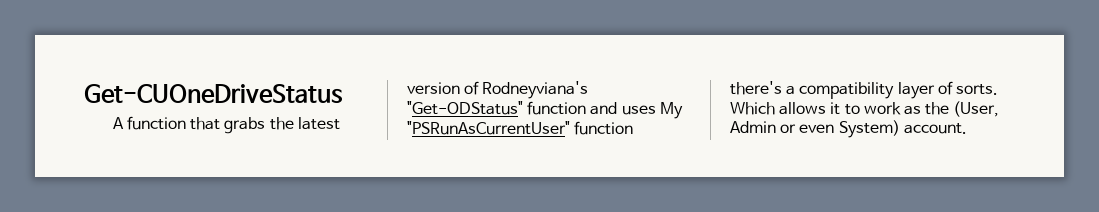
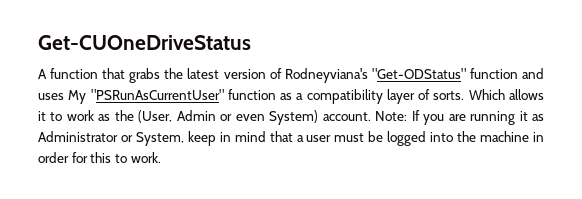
- A function that grabs the latest version of Rodneyviana's "Get-ODStatus" function and uses My "PSRunAsCurrentUser" function there's a compatibility layer of sorts.
+ A function that grabs the latest version of Rodneyviana's "Get-ODStatus" function and uses My "PSRunAsCurrentUser" function as a compatibility layer of sorts.
+ Note: If you are running it as Administrator or System, keep in mind that a user must be logged into the machine in order for this to work.

